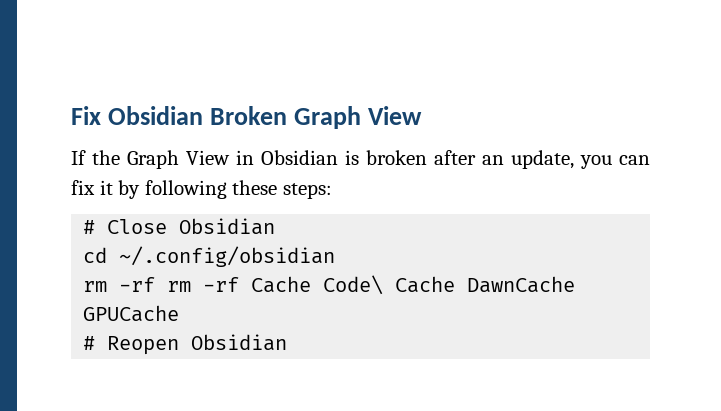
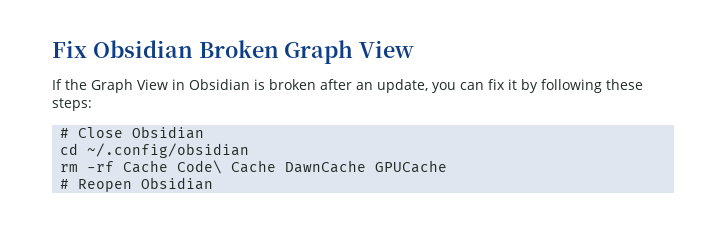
- rm -rf rm -rf Cache Code\ Cache DawnCache GPUCache
+ rm -rf Cache Code\ Cache DawnCache GPUCache

